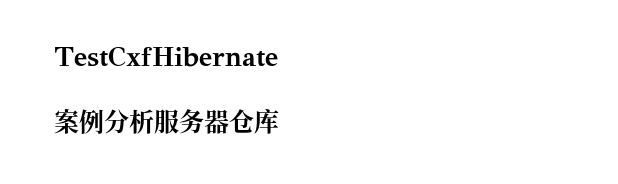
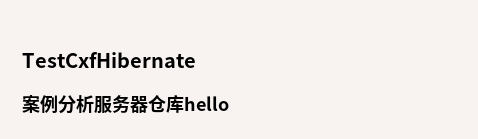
- 案例分析服务器仓库
+ 案例分析服务器仓库hello

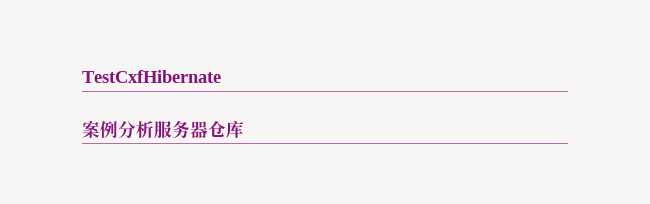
- 案例分析服务器仓库hello
+ 案例分析服务器仓库

